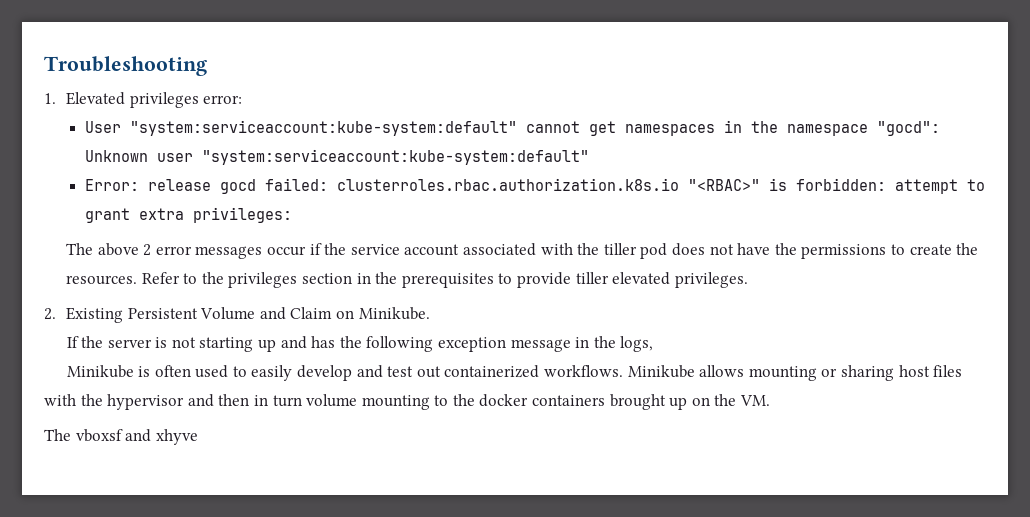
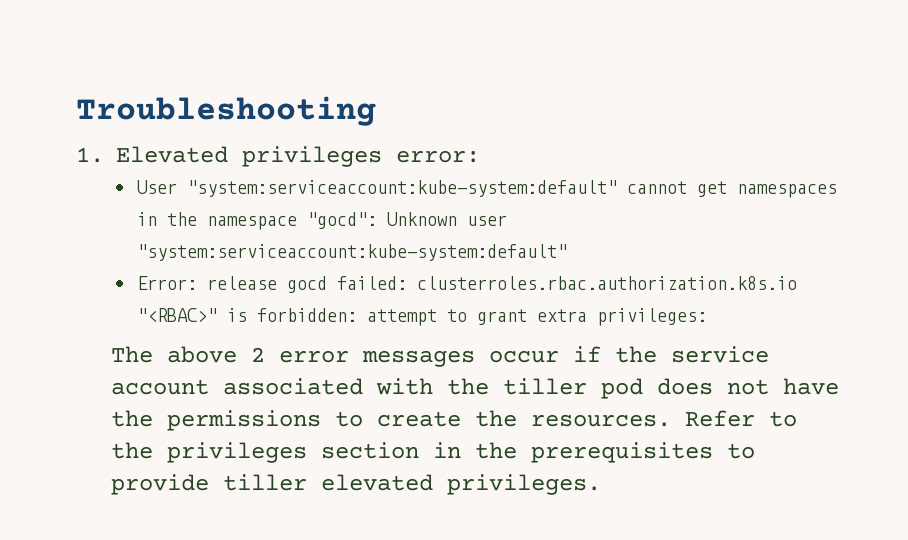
- 2. Existing Persistent Volume and Claim on Minikube.
- If the server is not starting up and has the following exception message in the logs,
- Minikube is often used to easily develop and test out containerized workflows. Minikube allows mounting or sharing host files with the hypervisor and then in turn volume mounting to the docker containers brought up on the VM.
- The vboxsf and xhyve

